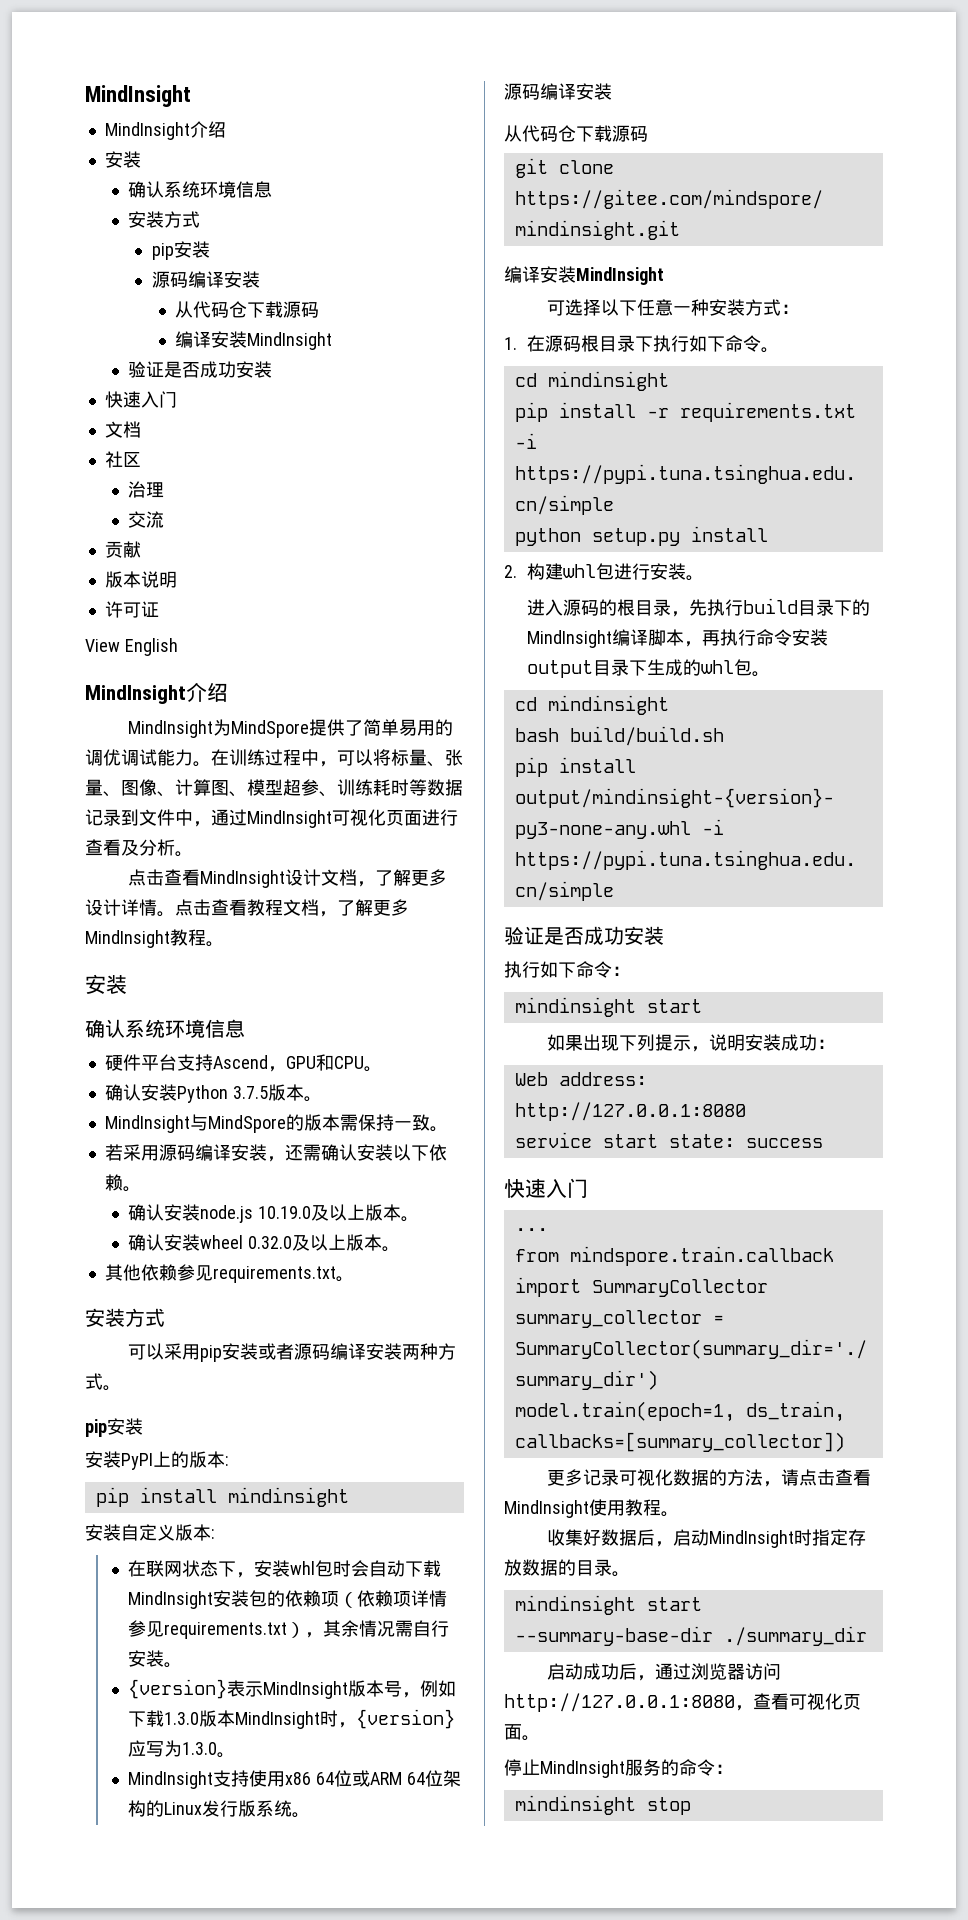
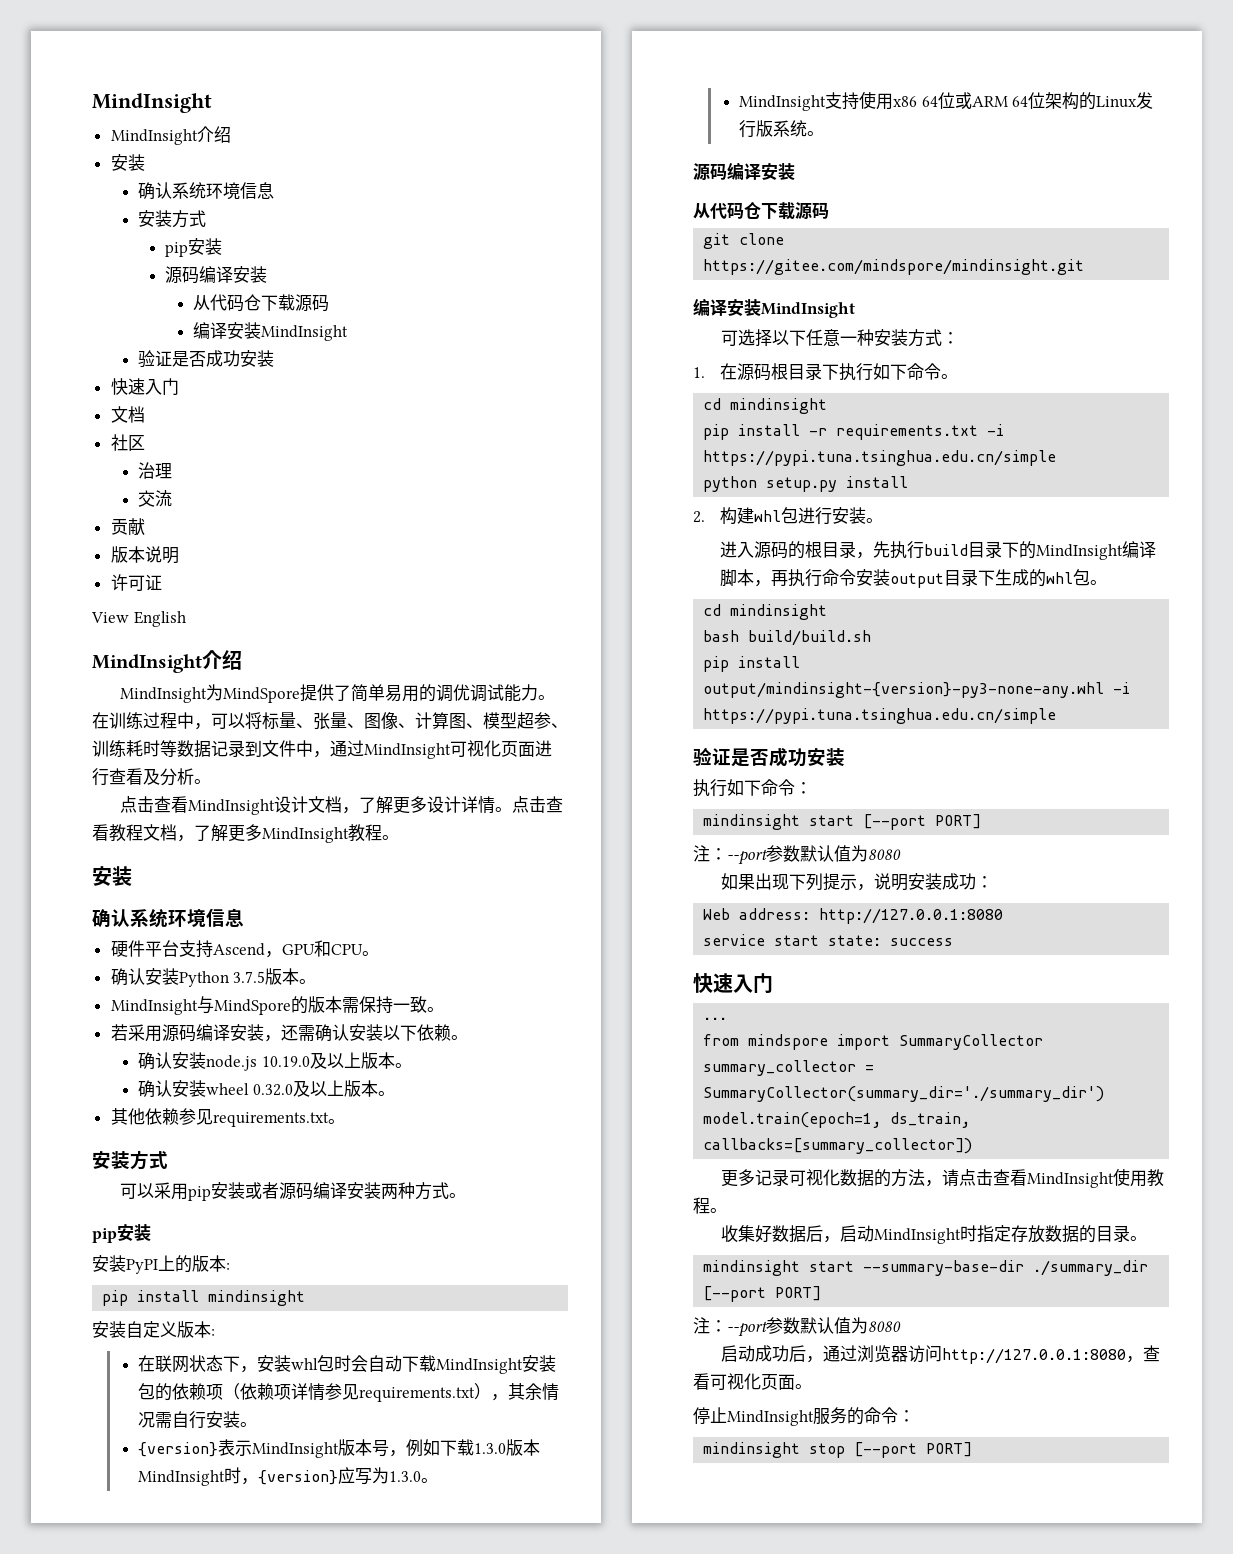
  执行如下命令：
- mindinsight start
+ mindinsight start [--port PORT]
+ 注：--port参数默认值为8080
- from mindspore.train.callback import SummaryCollector
+ from mindspore import SummaryCollector
- mindinsight start --summary-base-dir ./summary_dir
+ mindinsight start --summary-base-dir ./summary_dir [--port PORT]
+ 注：--port参数默认值为8080
- mindinsight stop
+ mindinsight stop [--port PORT]

